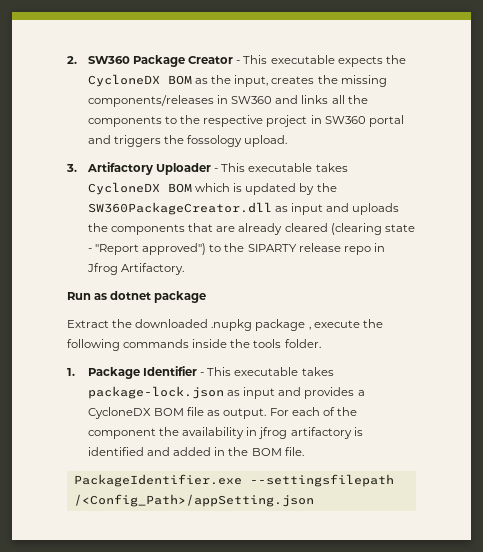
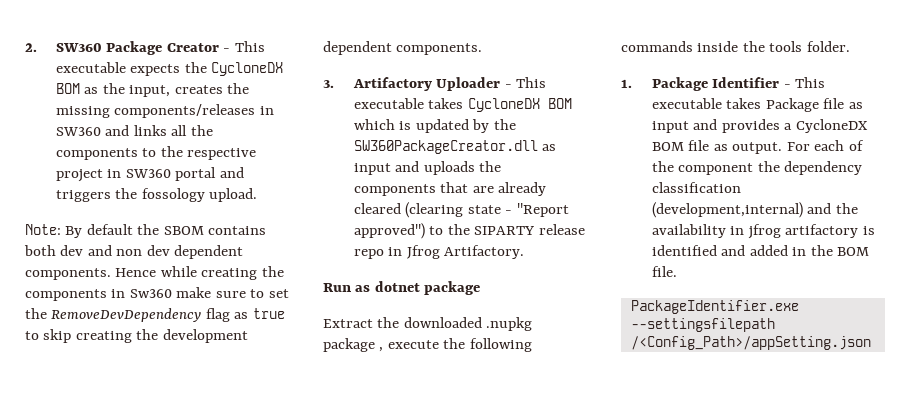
+ Note: By default the SBOM contains both dev and non dev dependent components. Hence while creating the components in Sw360 make sure to set the RemoveDevDependency flag as true to skip creating the development dependent components.
- 1. Package Identifier - This executable takes package-lock.json as input and provides a CycloneDX BOM file as output.
+ 1. Package Identifier - This executable takes Package file as input and provides a CycloneDX BOM file as output.
- For each of the component the availability in jfrog artifactory is identified and added in the BOM file.
+ For each of the component the dependency classification (development,internal) and the availability in jfrog artifactory is identified and added in the BOM file.

